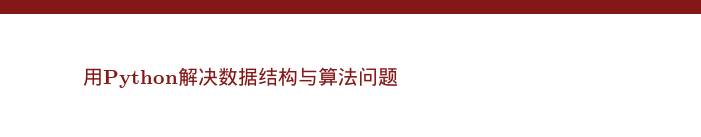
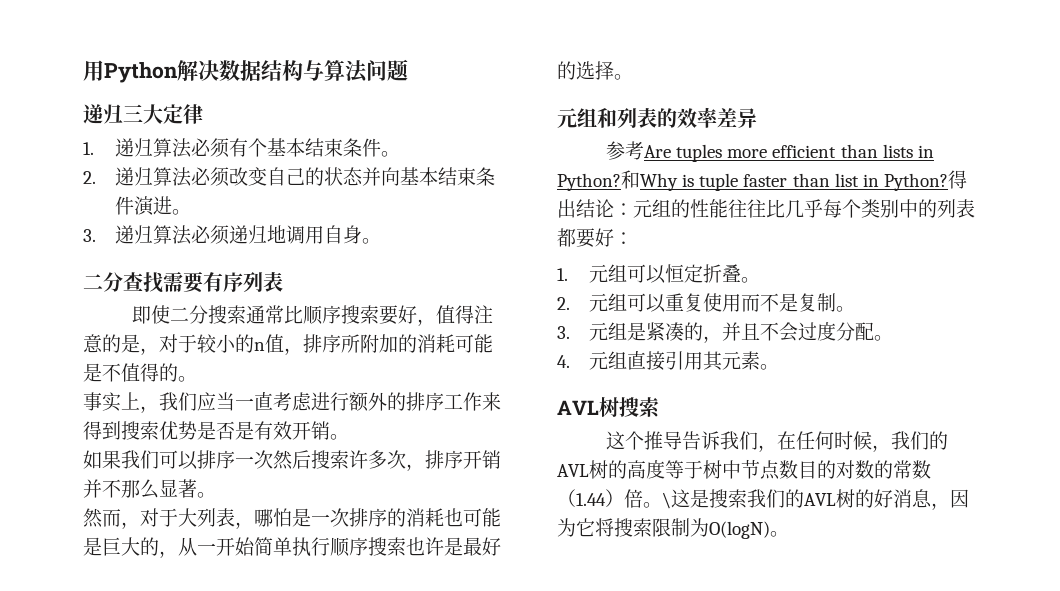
+ 递归三大定律
+ 1.递归算法必须有个基本结束条件。
+ 2.递归算法必须改变自己的状态并向基本结束条件演进。
+ 3.递归算法必须递归地调用自身。
+ 二分查找需要有序列表
+ 即使二分搜索通常比顺序搜索要好，值得注意的是，对于较小的n值，排序所附加的消耗可能是不值得的。
+ 事实上，我们应当一直考虑进行额外的排序工作来得到搜索优势是否是有效开销。
+ 如果我们可以排序一次然后搜索许多次，排序开销并不那么显著。
+ 然而，对于大列表，哪怕是一次排序的消耗也可能是巨大的，从一开始简单执行顺序搜索也许是最好的选择。
+ 元组和列表的效率差异
+ 参考Are tuples more efficient than lists in Python?和Why is tuple faster than list in Python?得出结论：元组的性能往往比几乎每个类别中的列表都要好：
+ 1.元组可以恒定折叠。
+ 2.元组可以重复使用而不是复制。
+ 3.元组是紧凑的，并且不会过度分配。
+ 4.元组直接引用其元素。
+ AVL树搜索
+ 这个推导告诉我们，在任何时候，我们的AVL树的高度等于树中节点数目的对数的常数（1.44）倍。\这是搜索我们的AVL树的好消息，因为它将搜索限制为O(logN)。

